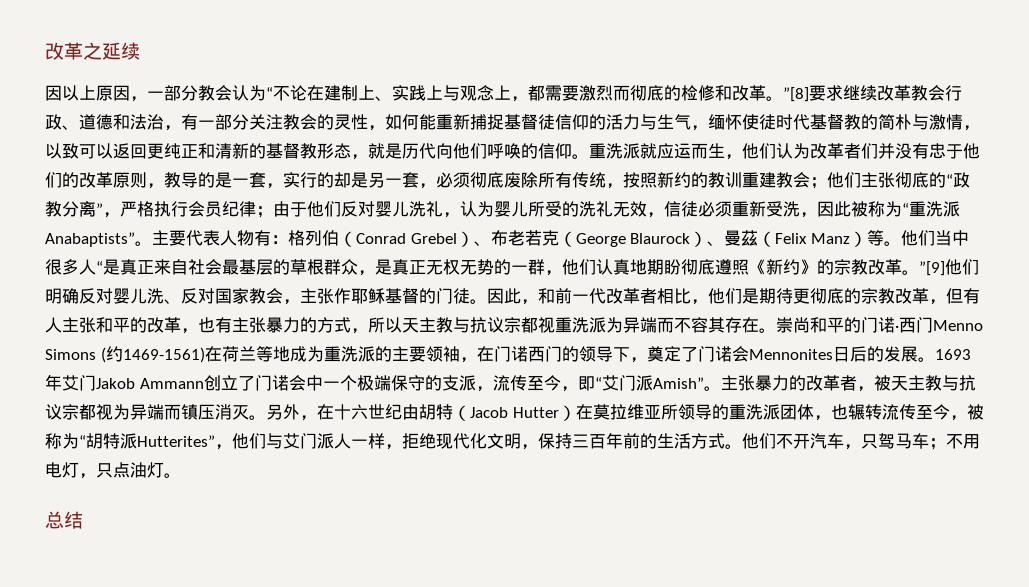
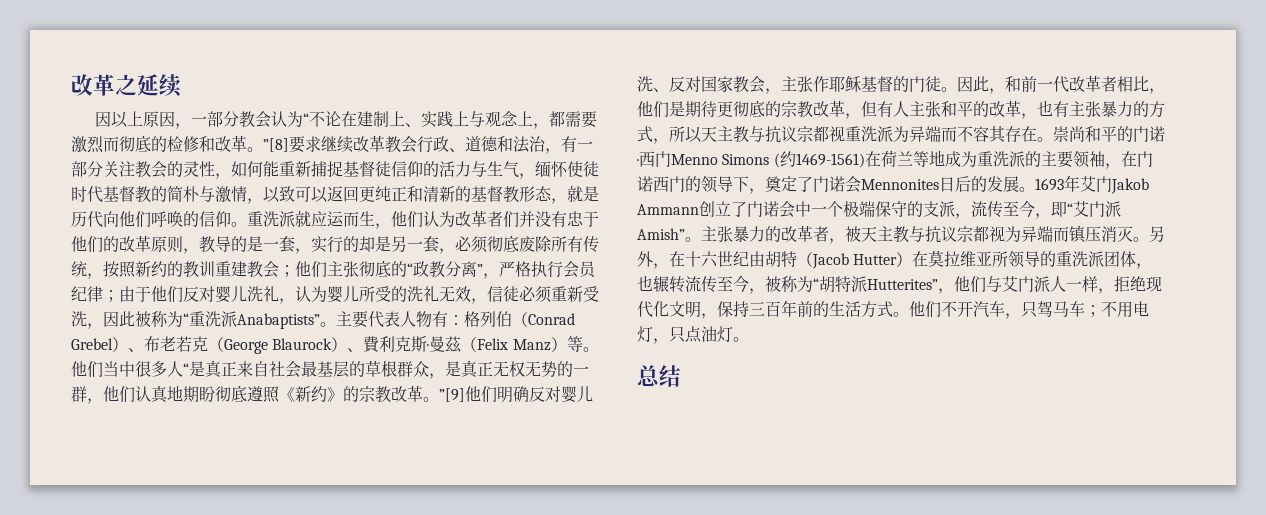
- 主要代表人物有：格列伯（Conrad Grebel）、布老若克（George Blaurock）、曼茲（Felix Manz）等。
+ 主要代表人物有：格列伯（Conrad Grebel）、布老若克（George Blaurock）、費利克斯·曼茲（Felix Manz）等。

